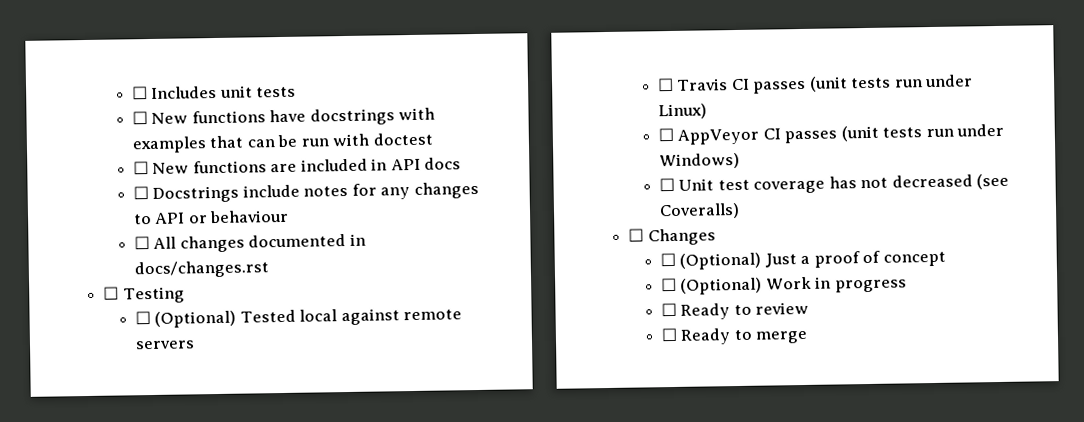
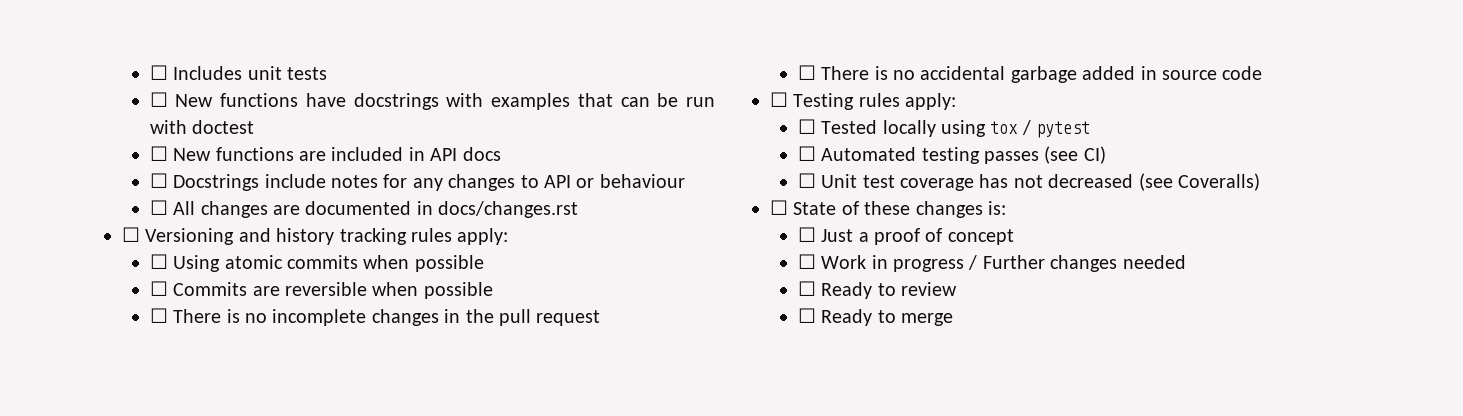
- ☐ All changes documented in docs/changes.rst
+ ☐ All changes are documented in docs/changes.rst
- ☐ Testing
- ☐ (Optional) Tested local against remote servers
- ☐ Travis CI passes (unit tests run under Linux)
- ☐ AppVeyor CI passes (unit tests run under Windows)
+ ☐ Versioning and history tracking rules apply:
+ ☐ Using atomic commits when possible
+ ☐ Commits are reversible when possible
+ ☐ There is no incomplete changes in the pull request
+ ☐ There is no accidental garbage added in source code
+ ☐ Testing rules apply:
+ ☐ Tested locally using tox / pytest
+ ☐ Automated testing passes (see CI)
- ☐ Changes
- ☐ (Optional) Just a proof of concept
+ ☐ State of these changes is:
+ ☐ Just a proof of concept
- ☐ (Optional) Work in progress
+ ☐ Work in progress / Further changes needed

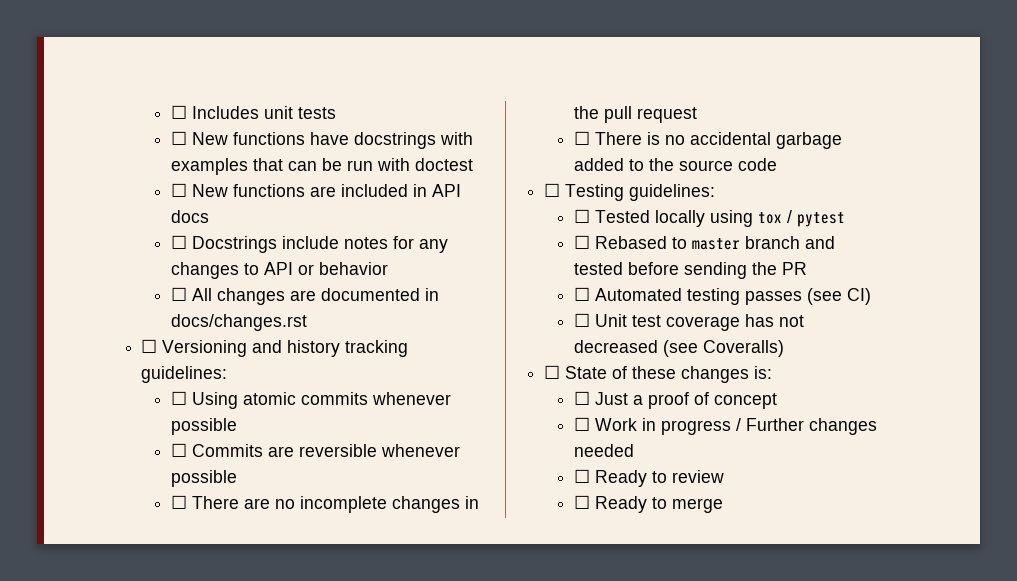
- ☐ Docstrings include notes for any changes to API or behaviour
+ ☐ Docstrings include notes for any changes to API or behavior
- ☐ Versioning and history tracking rules apply:
+ ☐ Versioning and history tracking guidelines:
- ☐ Using atomic commits when possible
+ ☐ Using atomic commits whenever possible
- ☐ Commits are reversible when possible
+ ☐ Commits are reversible whenever possible
- ☐ There is no incomplete changes in the pull request
+ ☐ There are no incomplete changes in the pull request
- ☐ There is no accidental garbage added in source code
+ ☐ There is no accidental garbage added to the source code
- ☐ Testing rules apply:
+ ☐ Testing guidelines:
+ ☐ Rebased to master branch and tested before sending the PR

